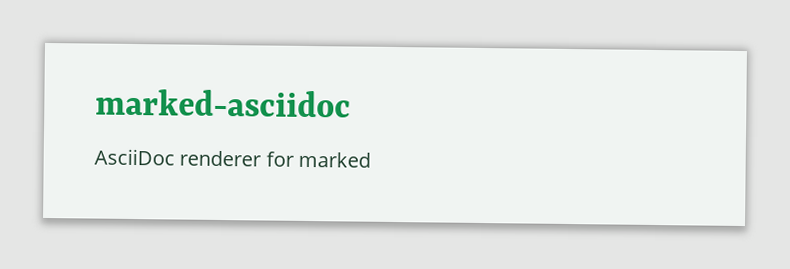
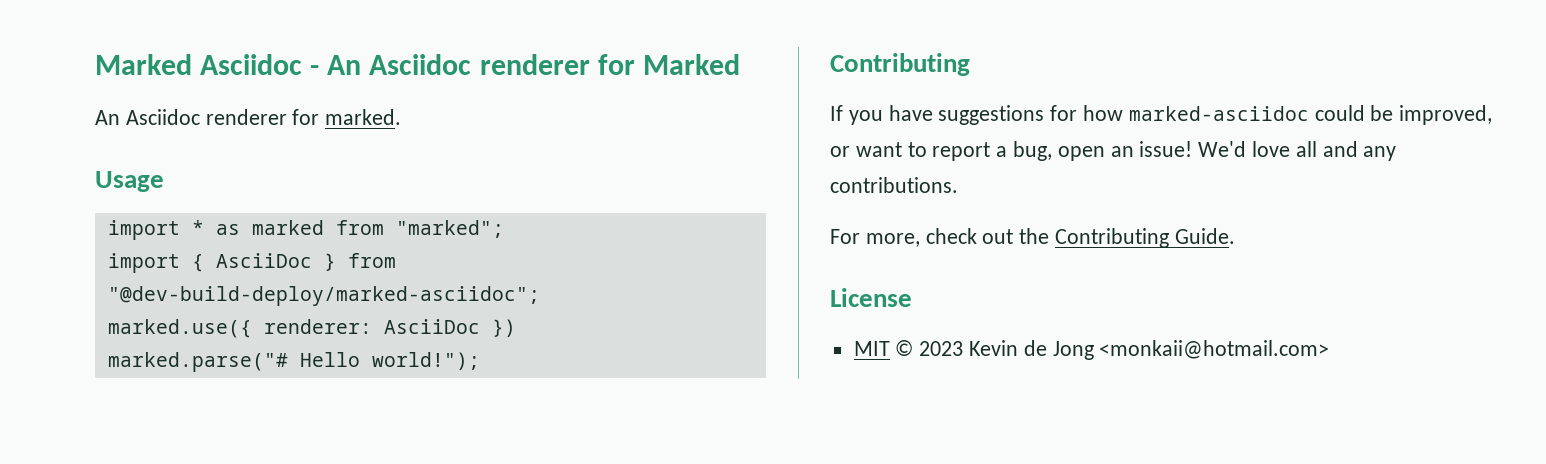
- marked-asciidoc
- AsciiDoc renderer for marked
+ Marked Asciidoc - An Asciidoc renderer for Marked
+ An Asciidoc renderer for marked.
+ Usage
+ import * as marked from "marked";
+ import { AsciiDoc } from "@dev-build-deploy/marked-asciidoc";
+ marked.use({ renderer: AsciiDoc })
+ marked.parse("# Hello world!");
+ Contributing
+ If you have suggestions for how marked-asciidoc could be improved, or want to report a bug, open an issue! We'd love all and any contributions.
+ For more, check out the Contributing Guide.
+ License
+ MIT © 2023 Kevin de Jong <monkaii@hotmail.com>

